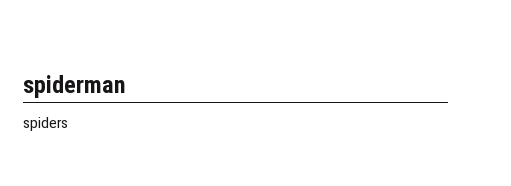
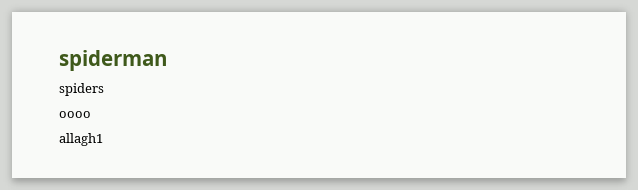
+ oooo
+ allagh1

